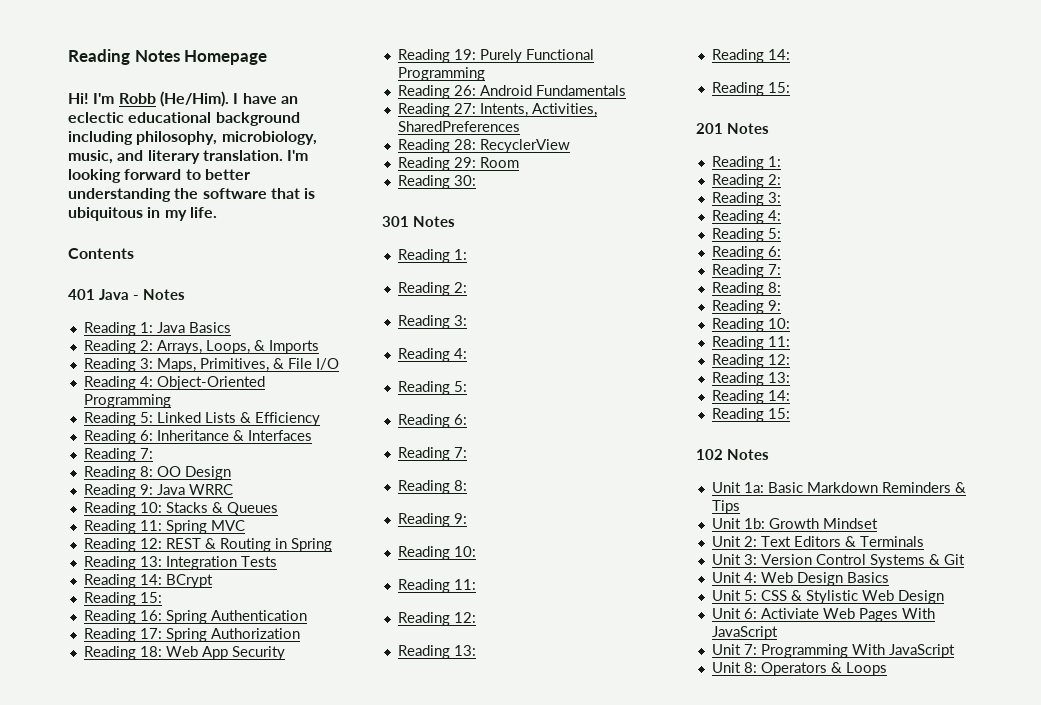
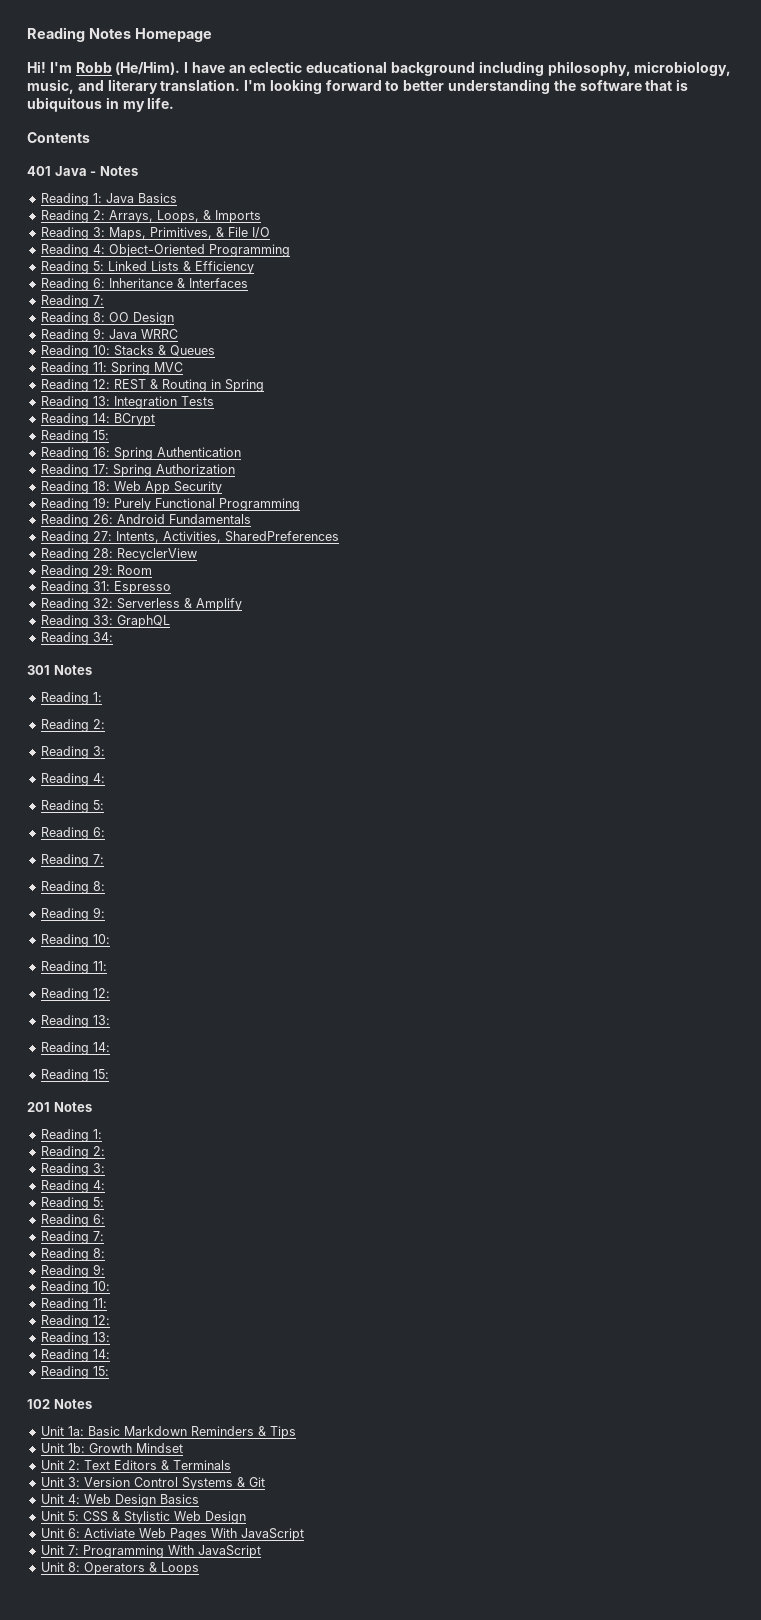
- Reading 30:
+ Reading 31: Espresso
+ Reading 32: Serverless & Amplify
+ Reading 33: GraphQL
+ Reading 34:

